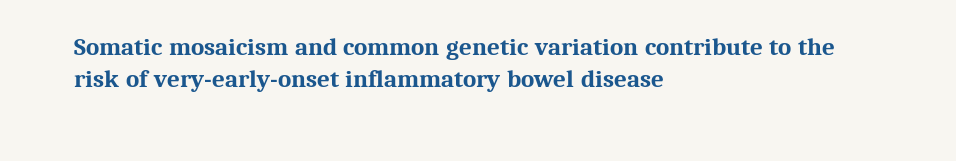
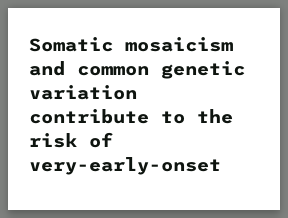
- Somatic mosaicism and common genetic variation contribute to the risk of very-early-onset inflammatory bowel disease
+ Somatic mosaicism and common genetic variation contribute to the risk of very-early-onset

